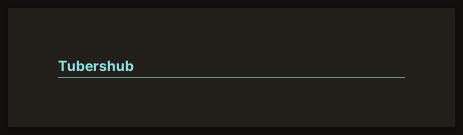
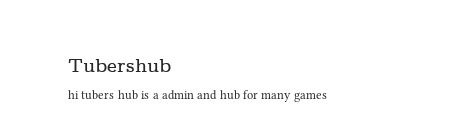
+ hi tubers hub is a admin and hub for many games

